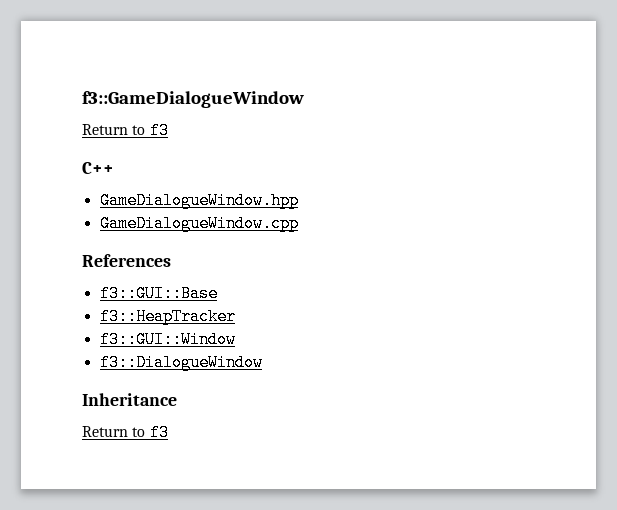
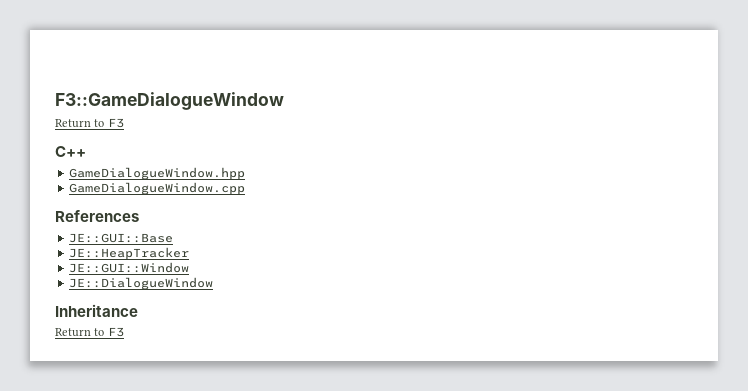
- f3::GameDialogueWindow
- Return to f3
+ F3::GameDialogueWindow
+ Return to F3
- f3::GUI::Base
- f3::HeapTracker
- f3::GUI::Window
- f3::DialogueWindow
+ JE::GUI::Base
+ JE::HeapTracker
+ JE::GUI::Window
+ JE::DialogueWindow
  Inheritance
- Return to f3
+ Return to F3

